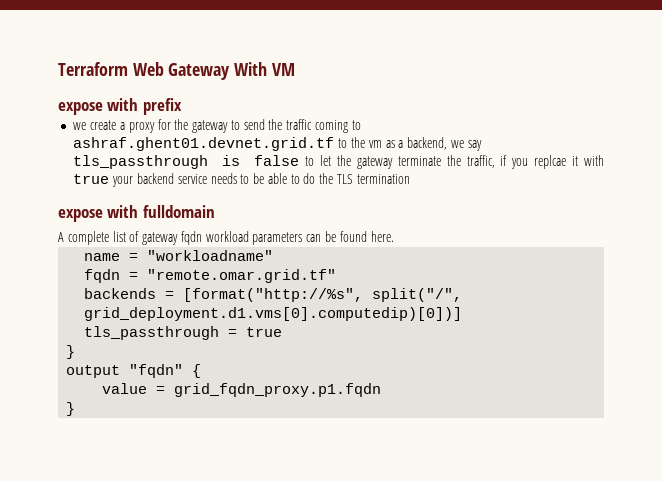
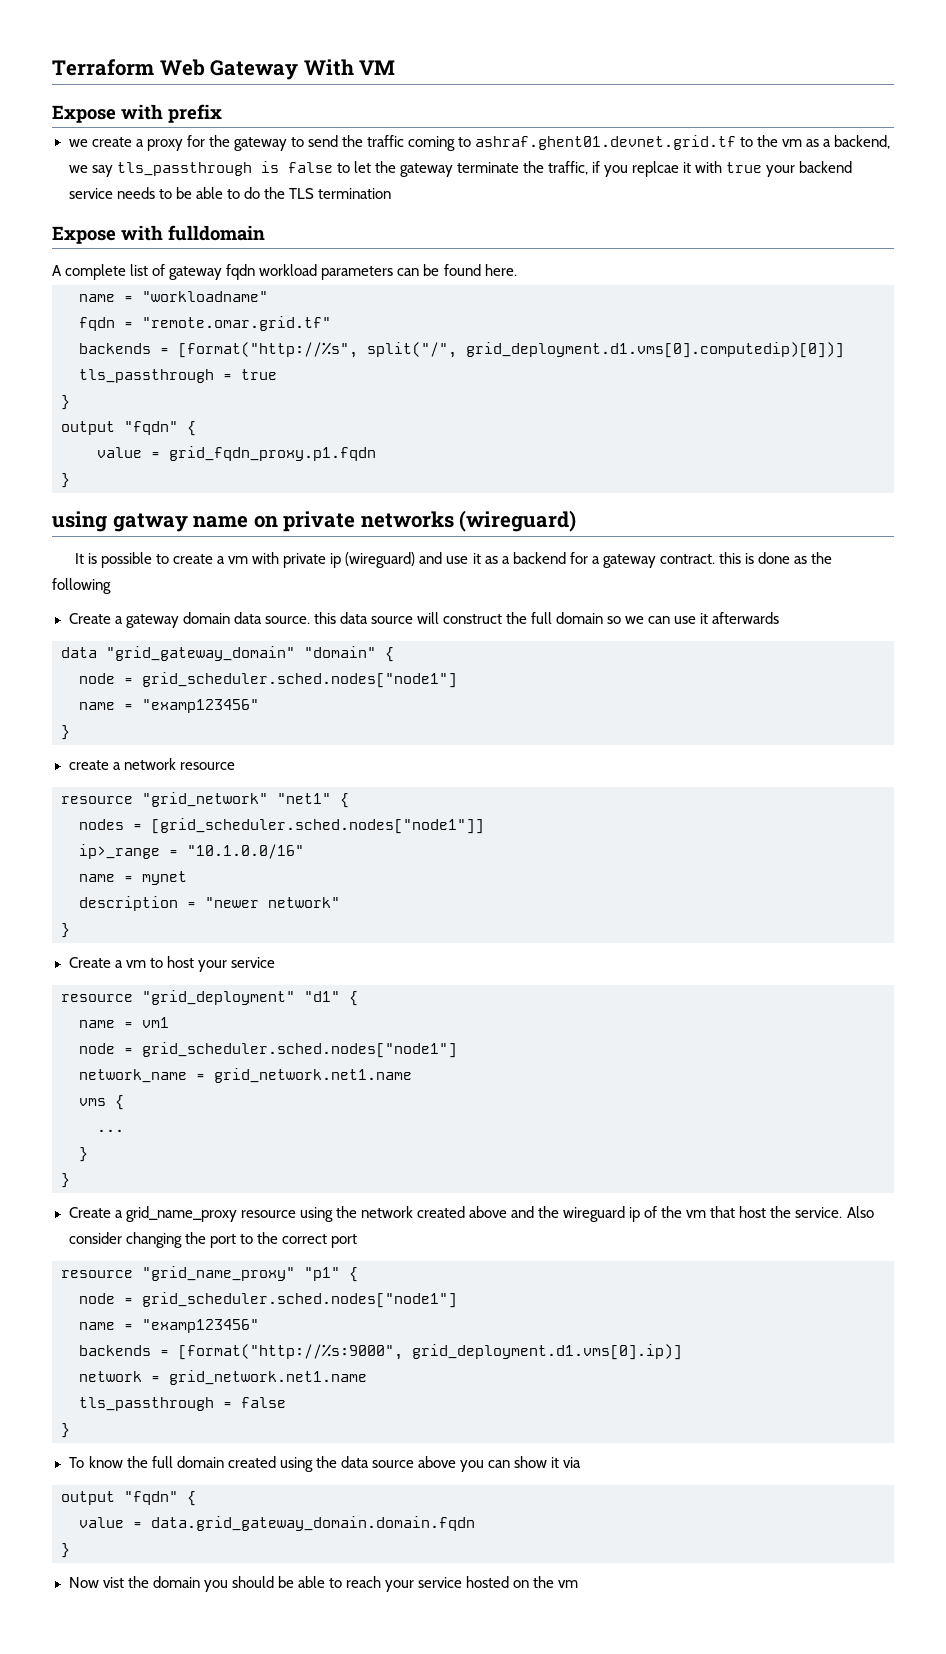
- expose with prefix
+ Expose with prefix
- expose with fulldomain
+ Expose with fulldomain
+ using gatway name on private networks (wireguard)
+ It is possible to create a vm with private ip (wireguard) and use it as a backend for a gateway contract. this is done as the following
+ Create a gateway domain data source. this data source will construct the full domain so we can use it afterwards
+ data "grid_gateway_domain" "domain" {
+ node = grid_scheduler.sched.nodes["node1"]
+ name = "examp123456"
+ }
+ create a network resource
+ resource "grid_network" "net1" {
+ nodes = [grid_scheduler.sched.nodes["node1"]]
+ ip>_range = "10.1.0.0/16"
+ name = mynet
+ description = "newer network"
+ }
+ Create a vm to host your service
+ resource "grid_deployment" "d1" {
+ name = vm1
+ node = grid_scheduler.sched.nodes["node1"]
+ network_name = grid_network.net1.name
+ vms {
+ ...
+ }
+ }
+ Create a grid_name_proxy resource using the network created above and the wireguard ip of the vm that host the service. Also consider changing the port to the correct port
+ resource "grid_name_proxy" "p1" {
+ node = grid_scheduler.sched.nodes["node1"]
+ name = "examp123456"
+ backends = [format("http://%s:9000", grid_deployment.d1.vms[0].ip)]
+ network = grid_network.net1.name
+ tls_passthrough = false
+ }
+ To know the full domain created using the data source above you can show it via
+ output "fqdn" {
+ value = data.grid_gateway_domain.domain.fqdn
+ }
+ Now vist the domain you should be able to reach your service hosted on the vm

